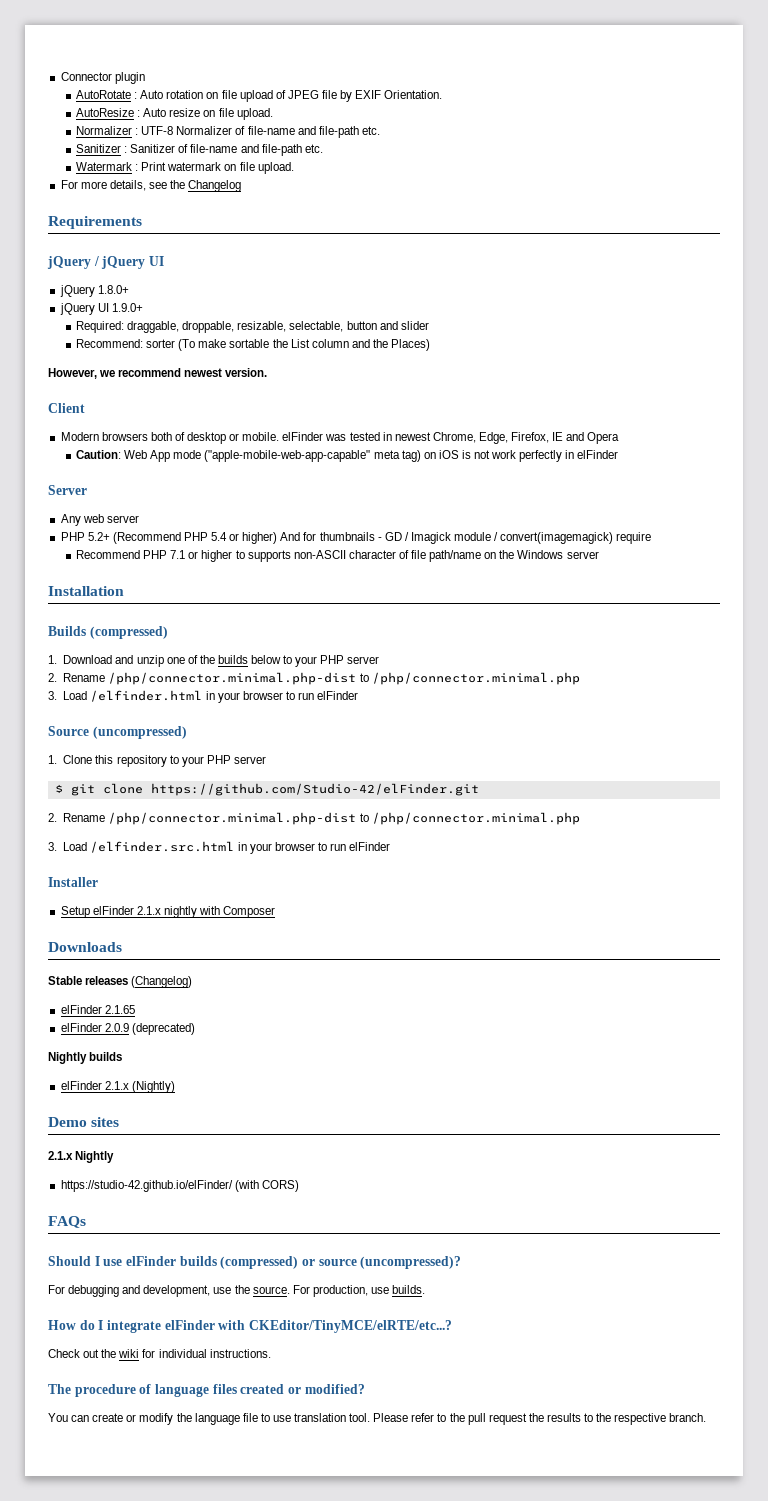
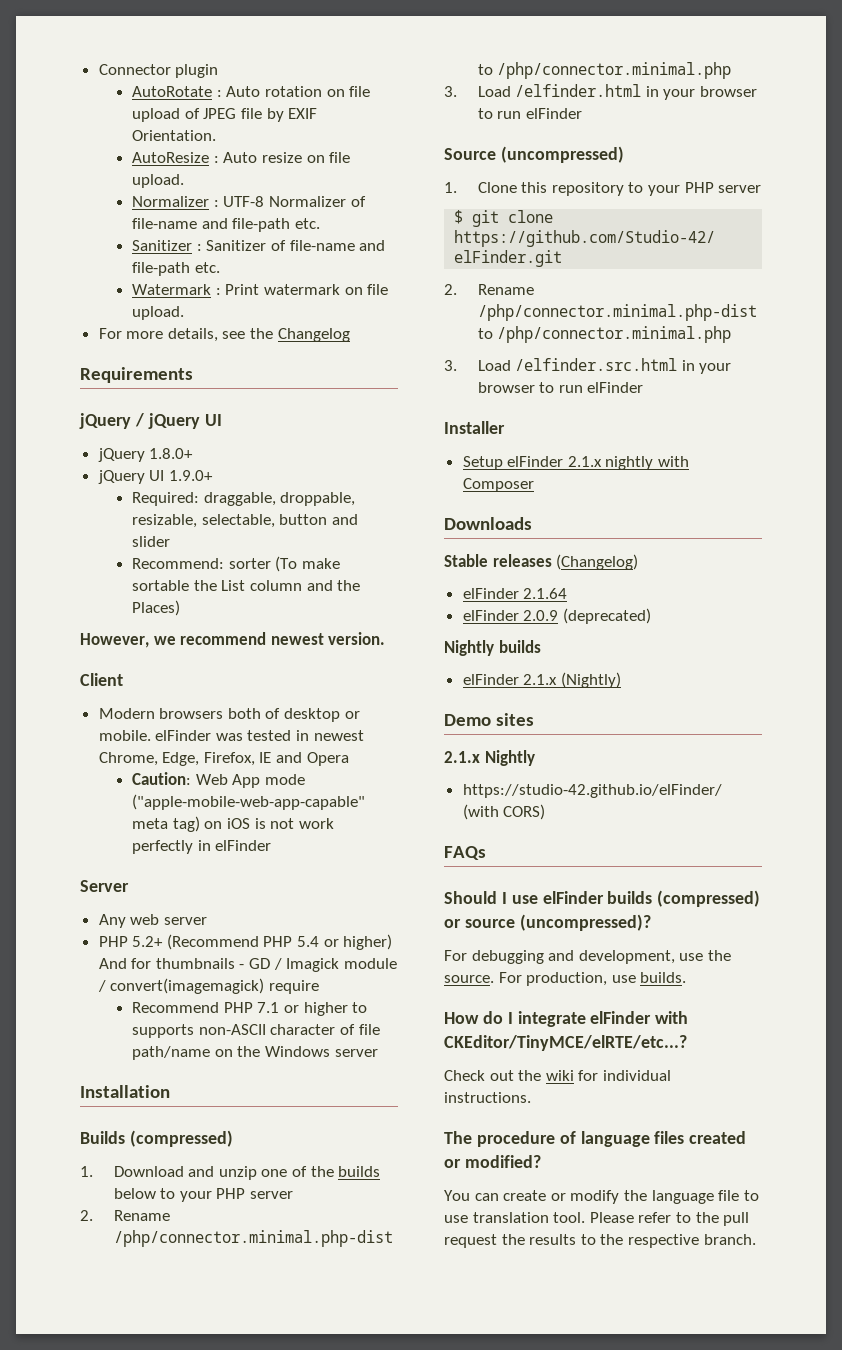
- elFinder 2.1.65
+ elFinder 2.1.64

